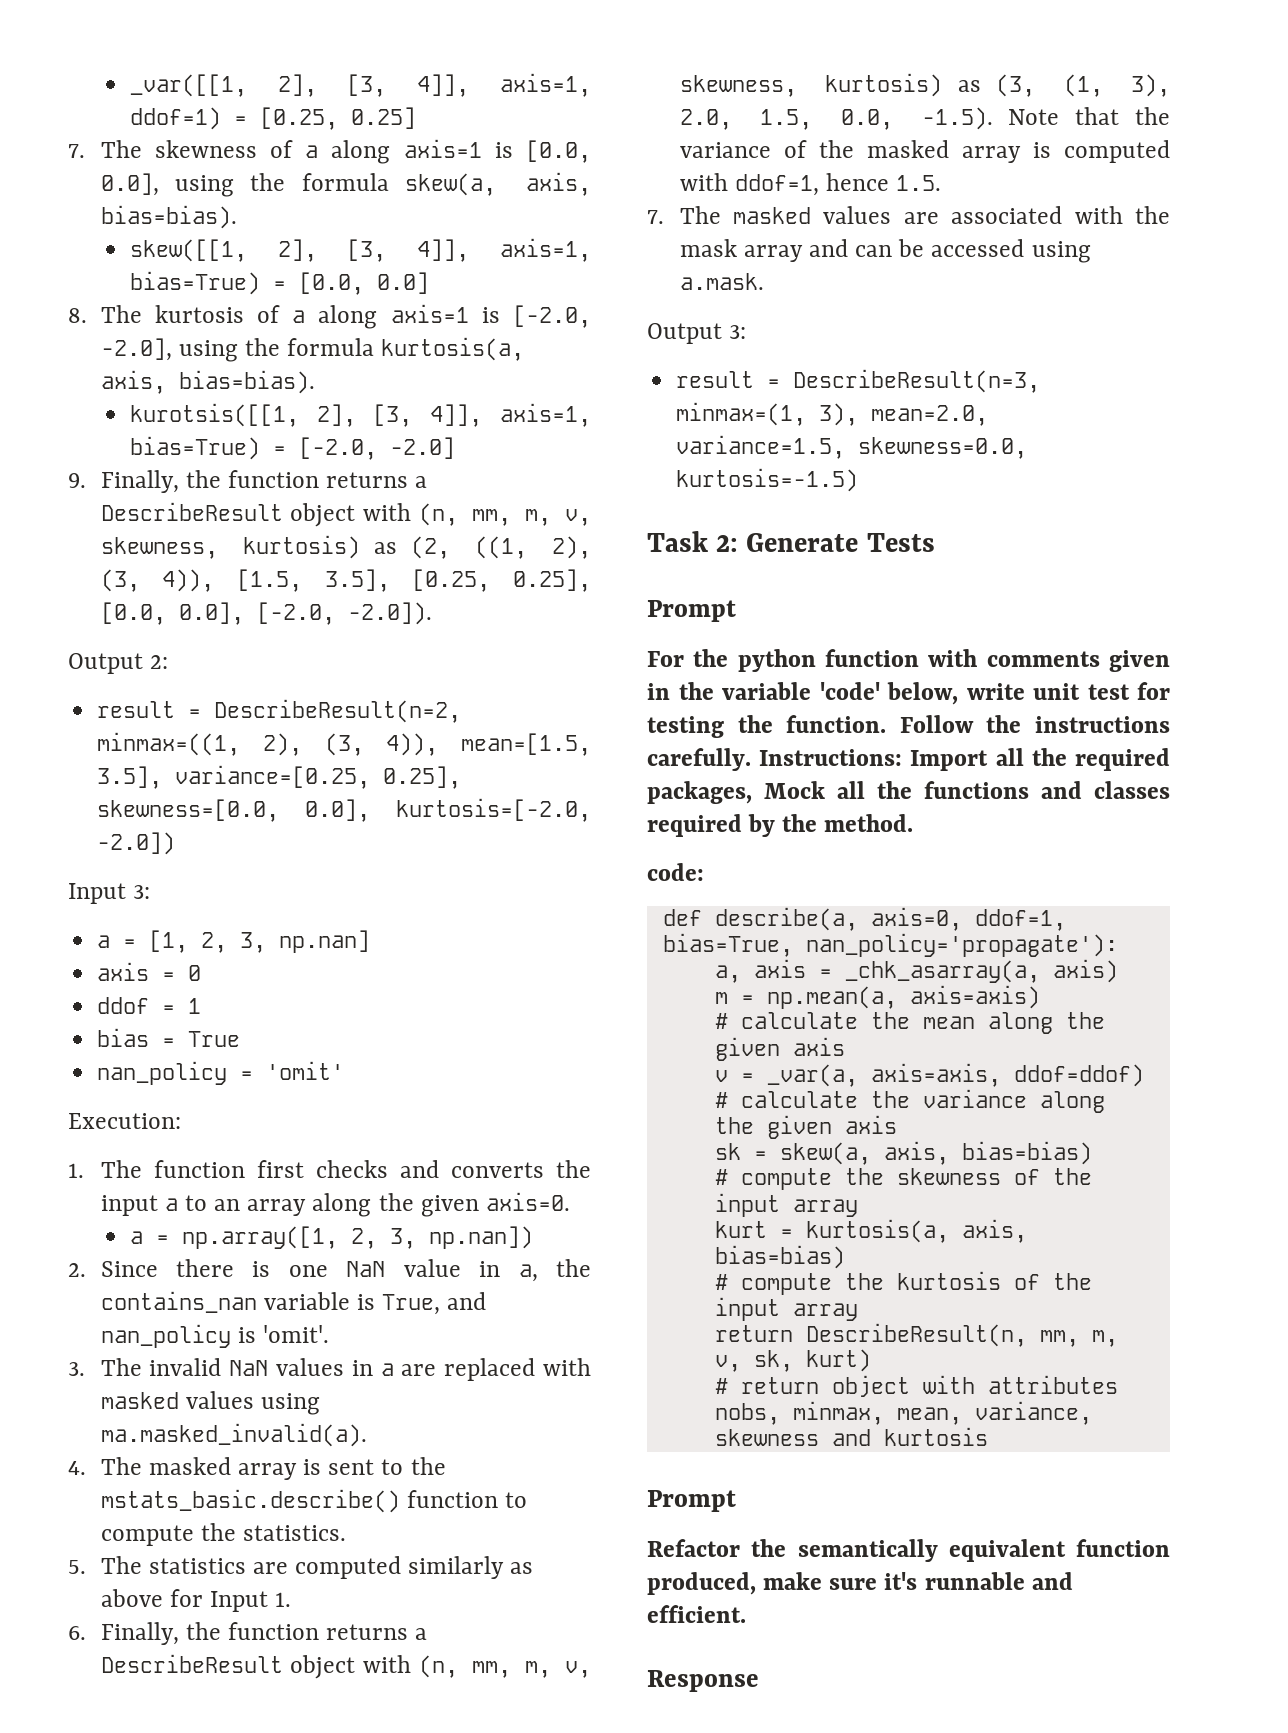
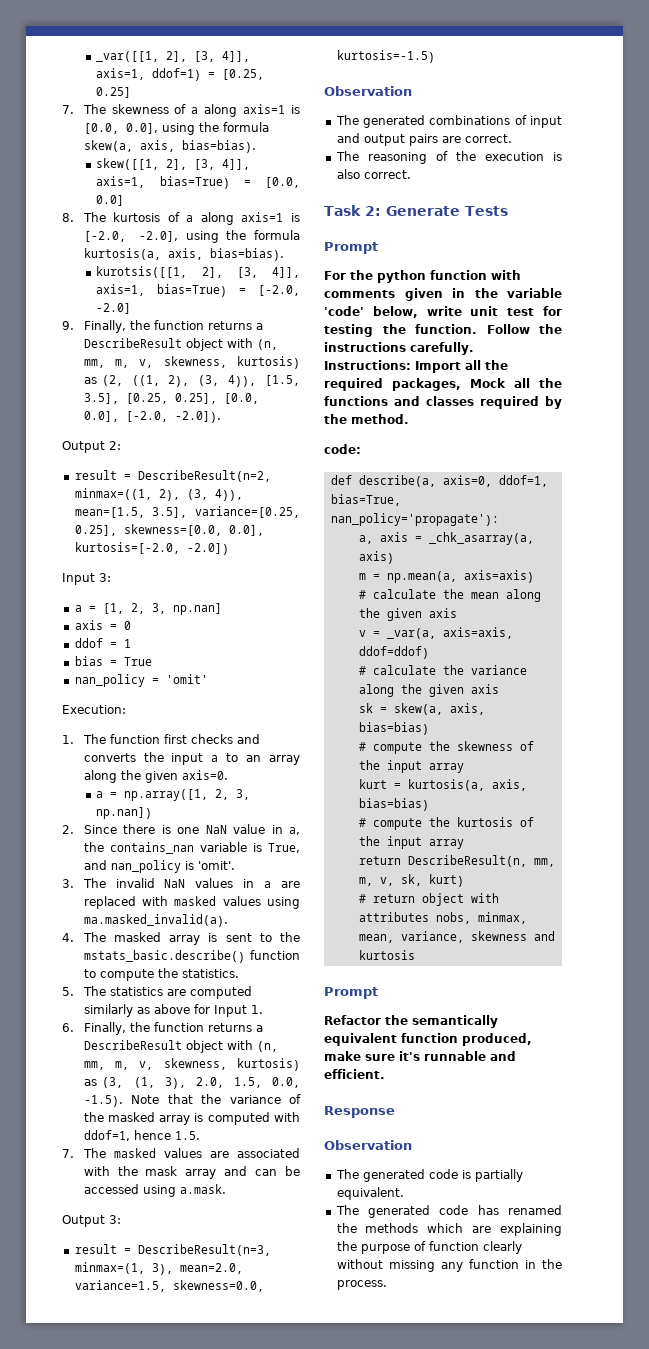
  result = DescribeResult(n=3, minmax=(1, 3), mean=2.0, variance=1.5, skewness=0.0, kurtosis=-1.5)
+ Observation
+ The generated combinations of input and output pairs are correct.
+ The reasoning of the execution is also correct.
  Response
+ Observation
+ The generated code is partially equivalent.
+ The generated code has renamed the methods which are explaining the purpose of function clearly without missing any function in the process.

